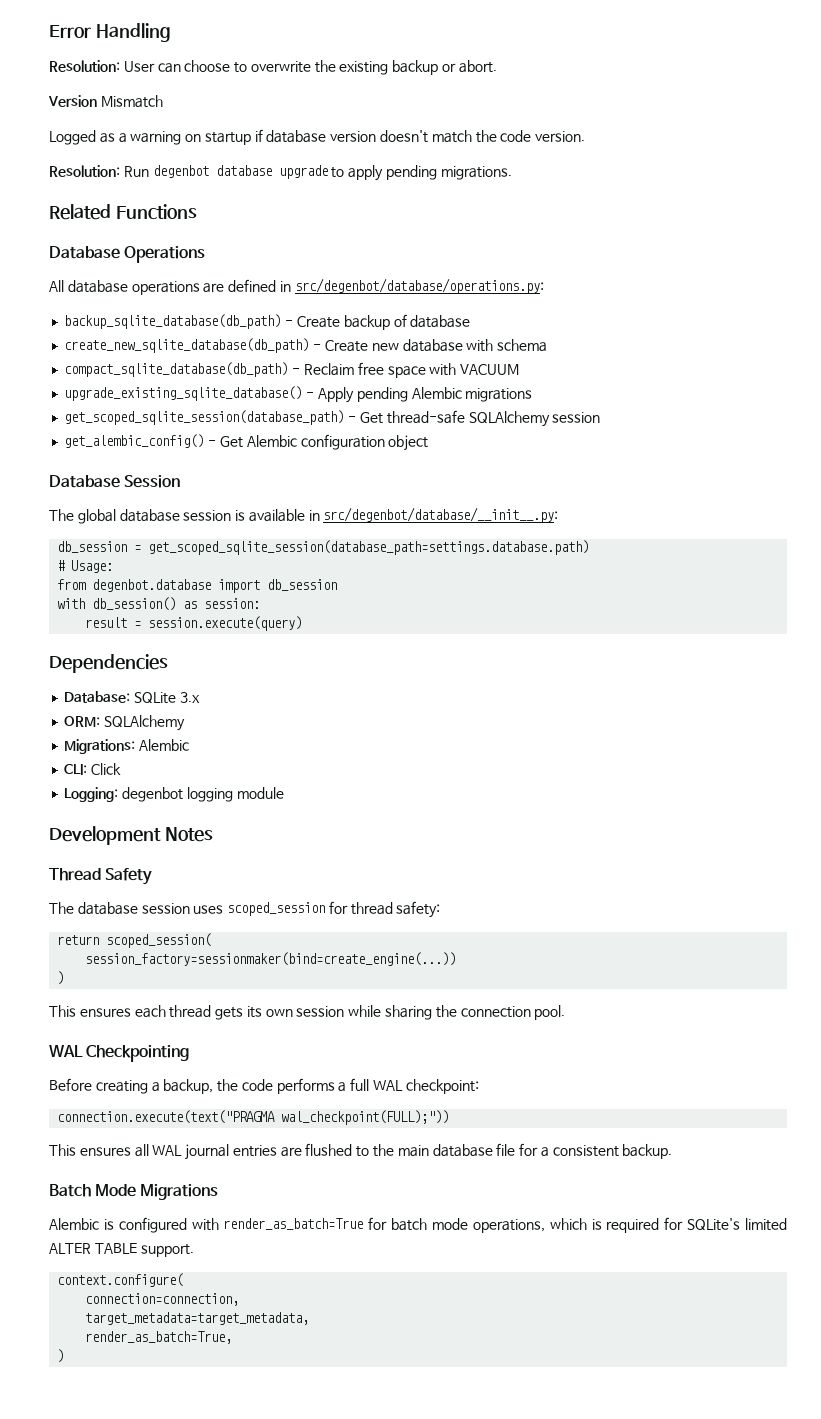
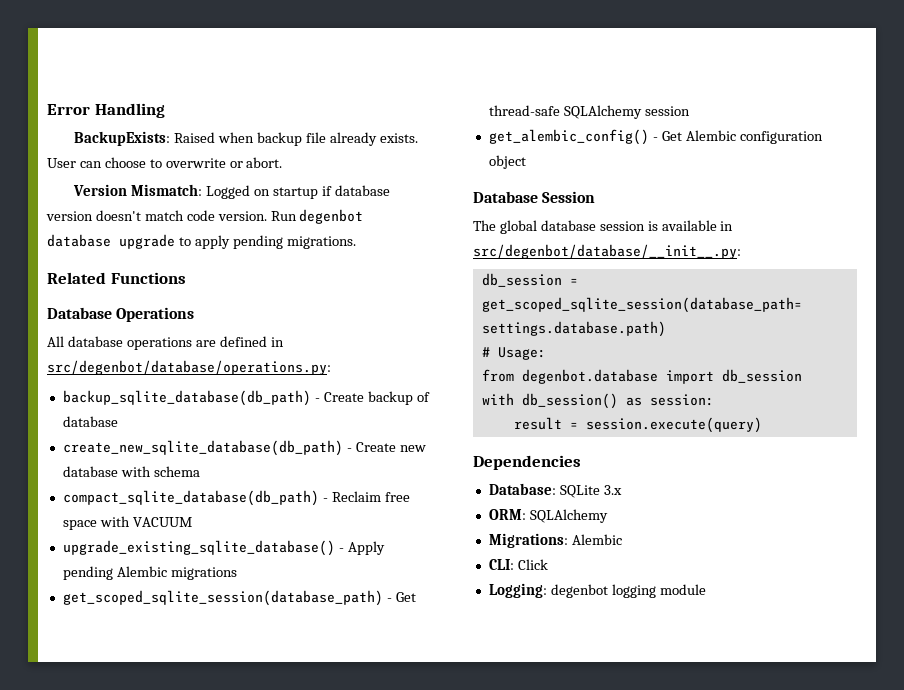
- Resolution: User can choose to overwrite the existing backup or abort.
+ BackupExists: Raised when backup file already exists. User can choose to overwrite or abort.
- Version Mismatch
- Logged as a warning on startup if database version doesn't match the code version.
- Resolution: Run degenbot database upgrade to apply pending migrations.
+ Version Mismatch: Logged on startup if database version doesn't match code version. Run degenbot database upgrade to apply pending migrations.
- Development Notes
- Thread Safety
- The database session uses scoped_session for thread safety:
- return scoped_session(
- session_factory=sessionmaker(bind=create_engine(...))
- )
- This ensures each thread gets its own session while sharing the connection pool.
- WAL Checkpointing
- Before creating a backup, the code performs a full WAL checkpoint:
- connection.execute(text("PRAGMA wal_checkpoint(FULL);"))
- This ensures all WAL journal entries are flushed to the main database file for a consistent backup.
- Batch Mode Migrations
- Alembic is configured with render_as_batch=True for batch mode operations, which is required for SQLite's limited ALTER TABLE support.
- context.configure(
- connection=connection,
- target_metadata=target_metadata,
- render_as_batch=True,
- )

